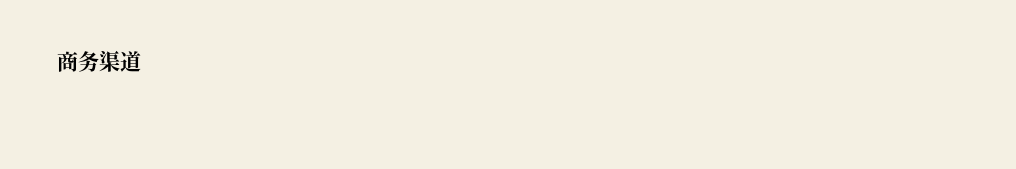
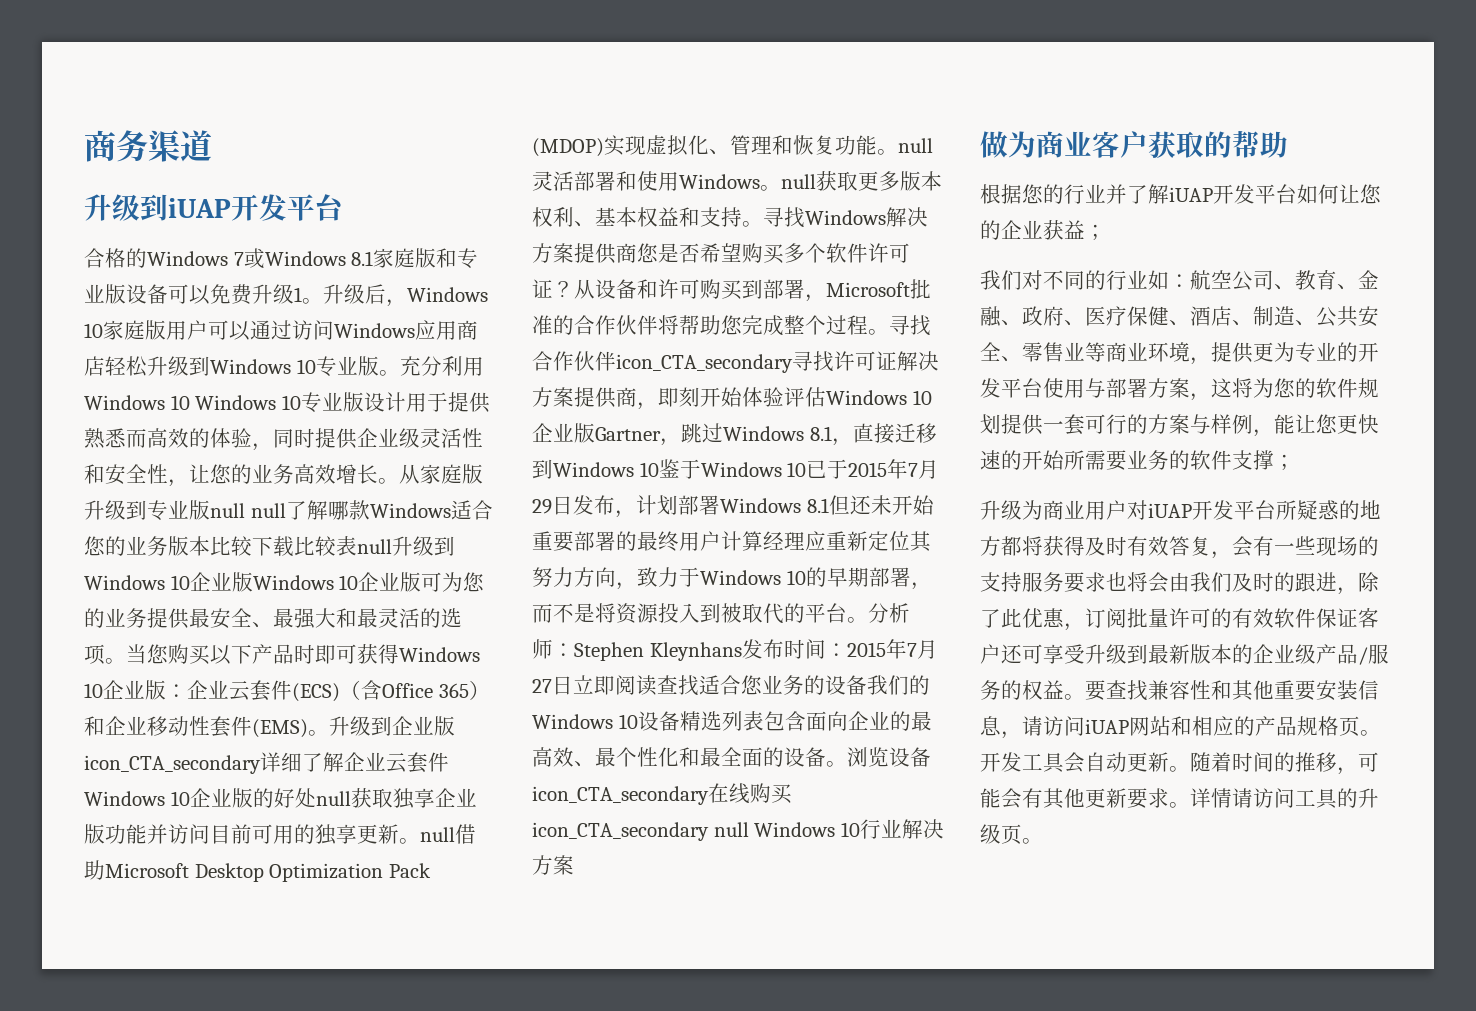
+ 升级到iUAP开发平台
+ 合格的Windows 7或Windows 8.1家庭版和专业版设备可以免费升级1。升级后，Windows 10家庭版用户可以通过访问Windows应用商店轻松升级到Windows 10专业版。充分利用Windows 10 Windows 10专业版设计用于提供熟悉而高效的体验，同时提供企业级灵活性和安全性，让您的业务高效增长。从家庭版升级到专业版null null了解哪款Windows适合您的业务版本比较下载比较表null升级到Windows 10企业版Windows 10企业版可为您的业务提供最安全、最强大和最灵活的选项。当您购买以下产品时即可获得Windows 10企业版：企业云套件(ECS)（含Office 365）和企业移动性套件(EMS)。升级到企业版icon_CTA_secondary详细了解企业云套件Windows 10企业版的好处null获取独享企业版功能并访问目前可用的独享更新。null借助Microsoft Desktop Optimization Pack (MDOP)实现虚拟化、管理和恢复功能。null灵活部署和使用Windows。null获取更多版本权利、基本权益和支持。寻找Windows解决方案提供商您是否希望购买多个软件许可证？从设备和许可购买到部署，Microsoft批准的合作伙伴将帮助您完成整个过程。寻找合作伙伴icon_CTA_secondary寻找许可证解决方案提供商，即刻开始体验评估Windows 10企业版Gartner，跳过Windows 8.1，直接迁移到Windows 10鉴于Windows 10已于2015年7月29日发布，计划部署Windows 8.1但还未开始重要部署的最终用户计算经理应重新定位其努力方向，致力于Windows 10的早期部署，而不是将资源投入到被取代的平台。分析师：Stephen Kleynhans发布时间：2015年7月27日立即阅读查找适合您业务的设备我们的Windows 10设备精选列表包含面向企业的最高效、最个性化和最全面的设备。浏览设备icon_CTA_secondary在线购买icon_CTA_secondary null Windows 10行业解决方案
+ 做为商业客户获取的帮助
+ 根据您的行业并了解iUAP开发平台如何让您的企业获益；
+ 我们对不同的行业如：航空公司、教育、金融、政府、医疗保健、酒店、制造、公共安全、零售业等商业环境，提供更为专业的开发平台使用与部署方案，这将为您的软件规划提供一套可行的方案与样例，能让您更快速的开始所需要业务的软件支撑；
+ 升级为商业用户对iUAP开发平台所疑惑的地方都将获得及时有效答复，会有一些现场的支持服务要求也将会由我们及时的跟进，除了此优惠，订阅批量许可的有效软件保证客户还可享受升级到最新版本的企业级产品/服务的权益。要查找兼容性和其他重要安装信息，请访问iUAP网站和相应的产品规格页。开发工具会自动更新。随着时间的推移，可能会有其他更新要求。详情请访问工具的升级页。

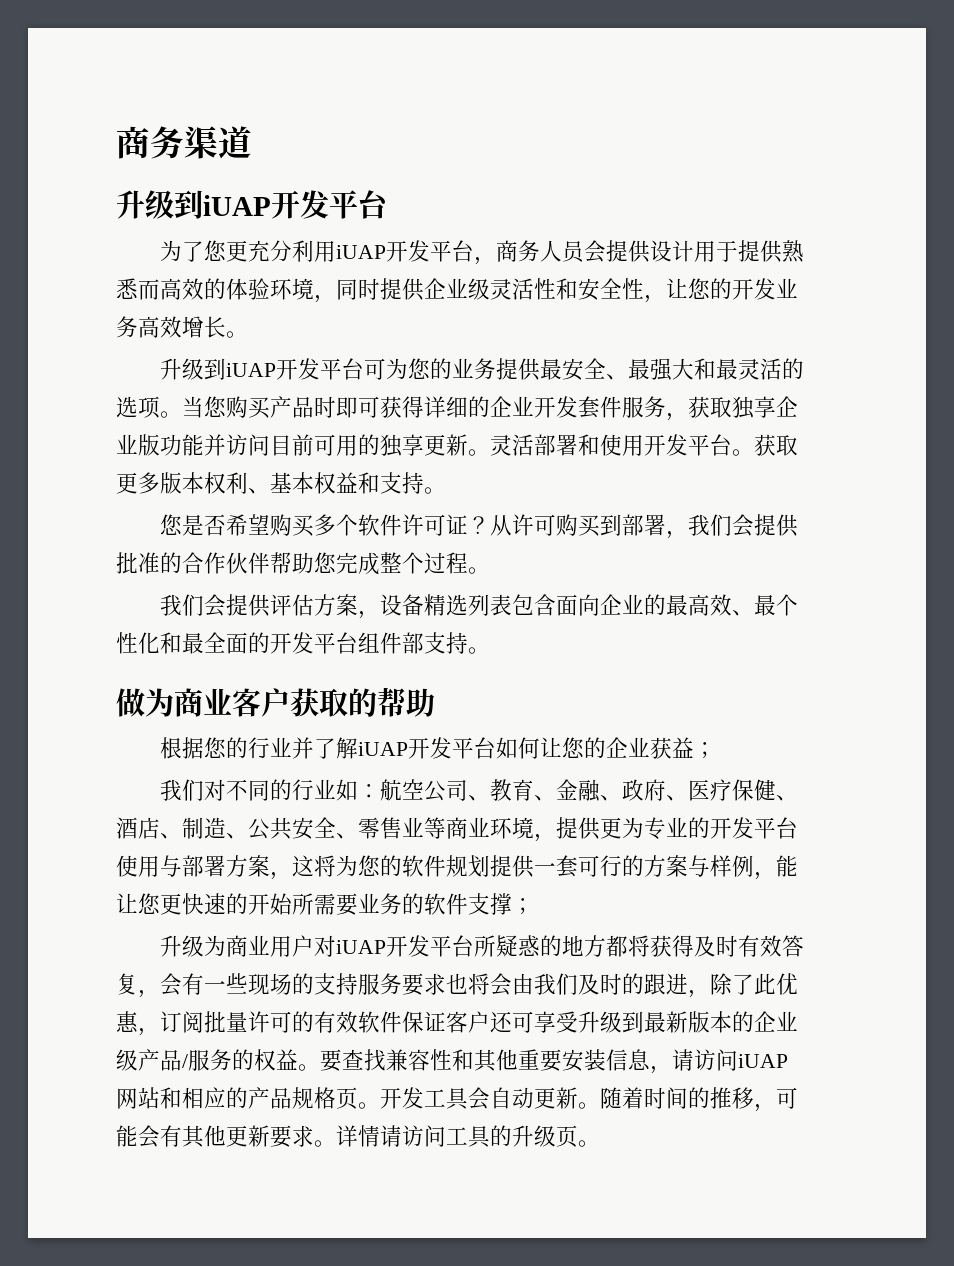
- 合格的Windows 7或Windows 8.1家庭版和专业版设备可以免费升级1。升级后，Windows 10家庭版用户可以通过访问Windows应用商店轻松升级到Windows 10专业版。充分利用Windows 10 Windows 10专业版设计用于提供熟悉而高效的体验，同时提供企业级灵活性和安全性，让您的业务高效增长。从家庭版升级到专业版null null了解哪款Windows适合您的业务版本比较下载比较表null升级到Windows 10企业版Windows 10企业版可为您的业务提供最安全、最强大和最灵活的选项。
+ 为了您更充分利用iUAP开发平台，商务人员会提供设计用于提供熟悉而高效的体验环境，同时提供企业级灵活性和安全性，让您的开发业务高效增长。
+ 升级到iUAP开发平台可为您的业务提供最安全、最强大和最灵活的选项。
- 当您购买以下产品时即可获得Windows 10企业版：企业云套件(ECS)（含Office 365）和企业移动性套件(EMS)。升级到企业版icon_CTA_secondary详细了解企业云套件Windows 10企业版的好处null获取独享企业版功能并访问目前可用的独享更新。null借助Microsoft Desktop Optimization Pack (MDOP)实现虚拟化、管理和恢复功能。null灵活部署和使用Windows。null获取更多版本权利、基本权益和支持。寻找Windows解决方案提供商您是否希望购买多个软件许可证？
+ 当您购买产品时即可获得详细的企业开发套件服务，获取独享企业版功能并访问目前可用的独享更新。灵活部署和使用开发平台。获取更多版本权利、基本权益和支持。
+ 您是否希望购买多个软件许可证？
- 从设备和许可购买到部署，Microsoft批准的合作伙伴将帮助您完成整个过程。寻找合作伙伴icon_CTA_secondary寻找许可证解决方案提供商，即刻开始体验评估Windows 10企业版Gartner，跳过Windows 8.1，直接迁移到Windows 10鉴于Windows 10已于2015年7月29日发布，计划部署Windows 8.1但还未开始重要部署的最终用户计算经理应重新定位其努力方向，致力于Windows 10的早期部署，而不是将资源投入到被取代的平台。分析师：Stephen Kleynhans发布时间：2015年7月27日立即阅读查找适合您业务的设备我们的Windows 10设备精选列表包含面向企业的最高效、最个性化和最全面的设备。浏览设备icon_CTA_secondary在线购买icon_CTA_secondary null Windows 10行业解决方案
+ 从许可购买到部署，我们会提供批准的合作伙伴帮助您完成整个过程。
+ 我们会提供评估方案，设备精选列表包含面向企业的最高效、最个性化和最全面的开发平台组件部支持。

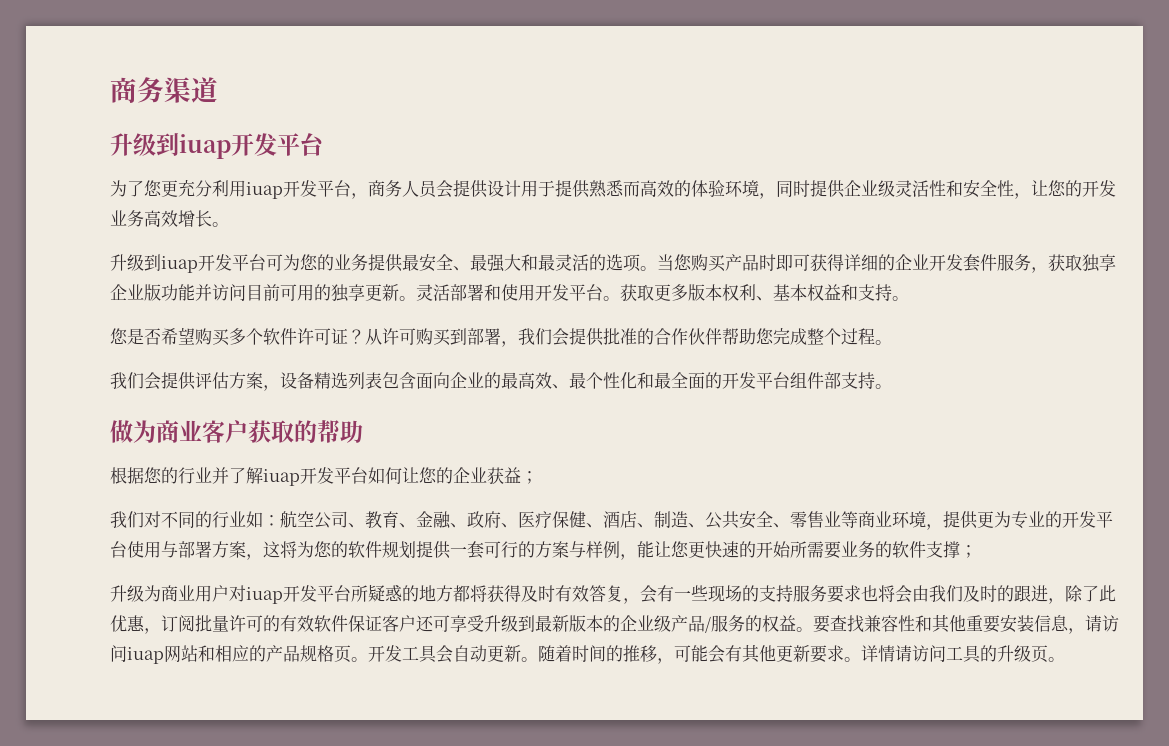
  商务渠道
- 升级到iUAP开发平台
+ 升级到iuap开发平台
- 为了您更充分利用iUAP开发平台，商务人员会提供设计用于提供熟悉而高效的体验环境，同时提供企业级灵活性和安全性，让您的开发业务高效增长。
+ 为了您更充分利用iuap开发平台，商务人员会提供设计用于提供熟悉而高效的体验环境，同时提供企业级灵活性和安全性，让您的开发业务高效增长。
- 升级到iUAP开发平台可为您的业务提供最安全、最强大和最灵活的选项。
+ 升级到iuap开发平台可为您的业务提供最安全、最强大和最灵活的选项。
- 根据您的行业并了解iUAP开发平台如何让您的企业获益；
+ 根据您的行业并了解iuap开发平台如何让您的企业获益；
- 升级为商业用户对iUAP开发平台所疑惑的地方都将获得及时有效答复，会有一些现场的支持服务要求也将会由我们及时的跟进，除了此优惠，订阅批量许可的有效软件保证客户还可享受升级到最新版本的企业级产品/服务的权益。
+ 升级为商业用户对iuap开发平台所疑惑的地方都将获得及时有效答复，会有一些现场的支持服务要求也将会由我们及时的跟进，除了此优惠，订阅批量许可的有效软件保证客户还可享受升级到最新版本的企业级产品/服务的权益。
- 要查找兼容性和其他重要安装信息，请访问iUAP网站和相应的产品规格页。
+ 要查找兼容性和其他重要安装信息，请访问iuap网站和相应的产品规格页。

